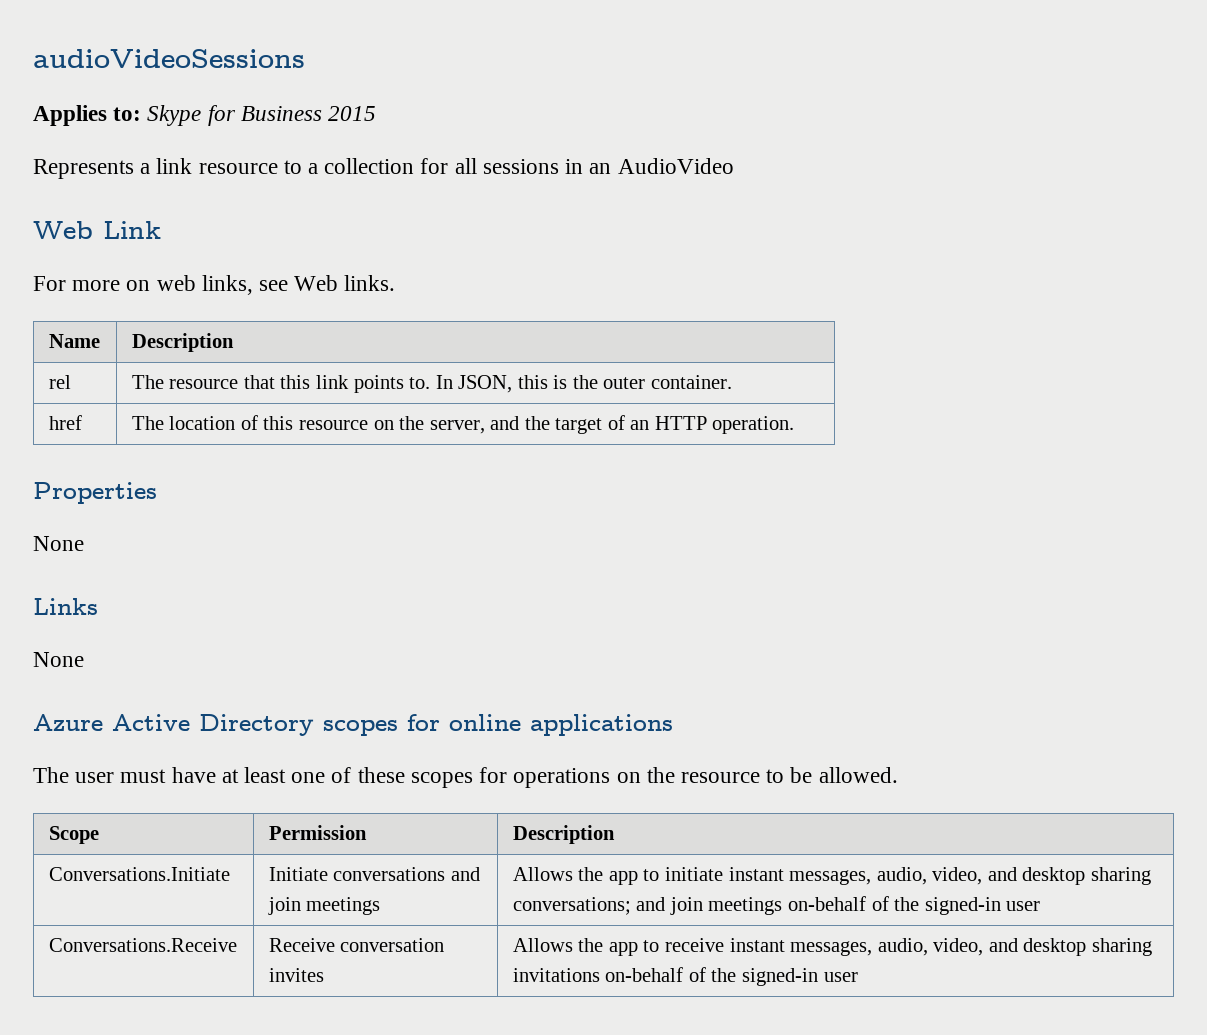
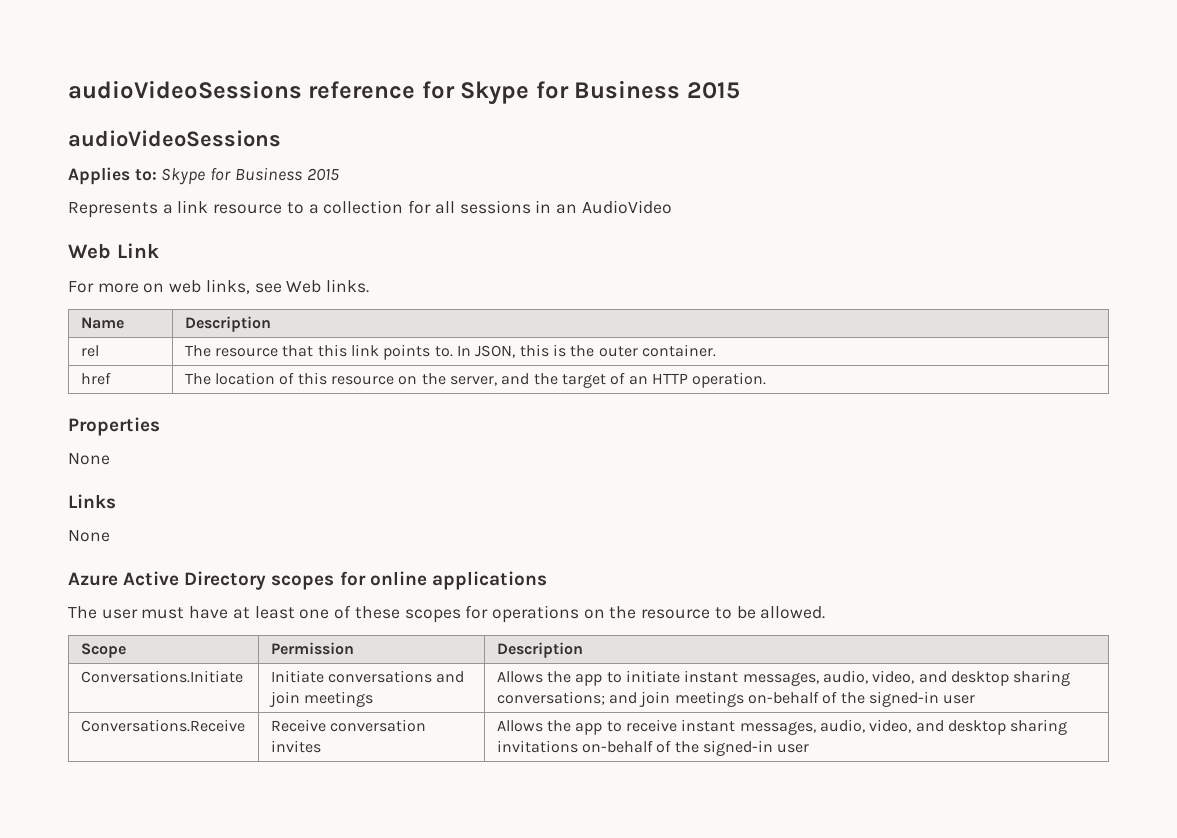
+ audioVideoSessions reference for Skype for Business 2015

